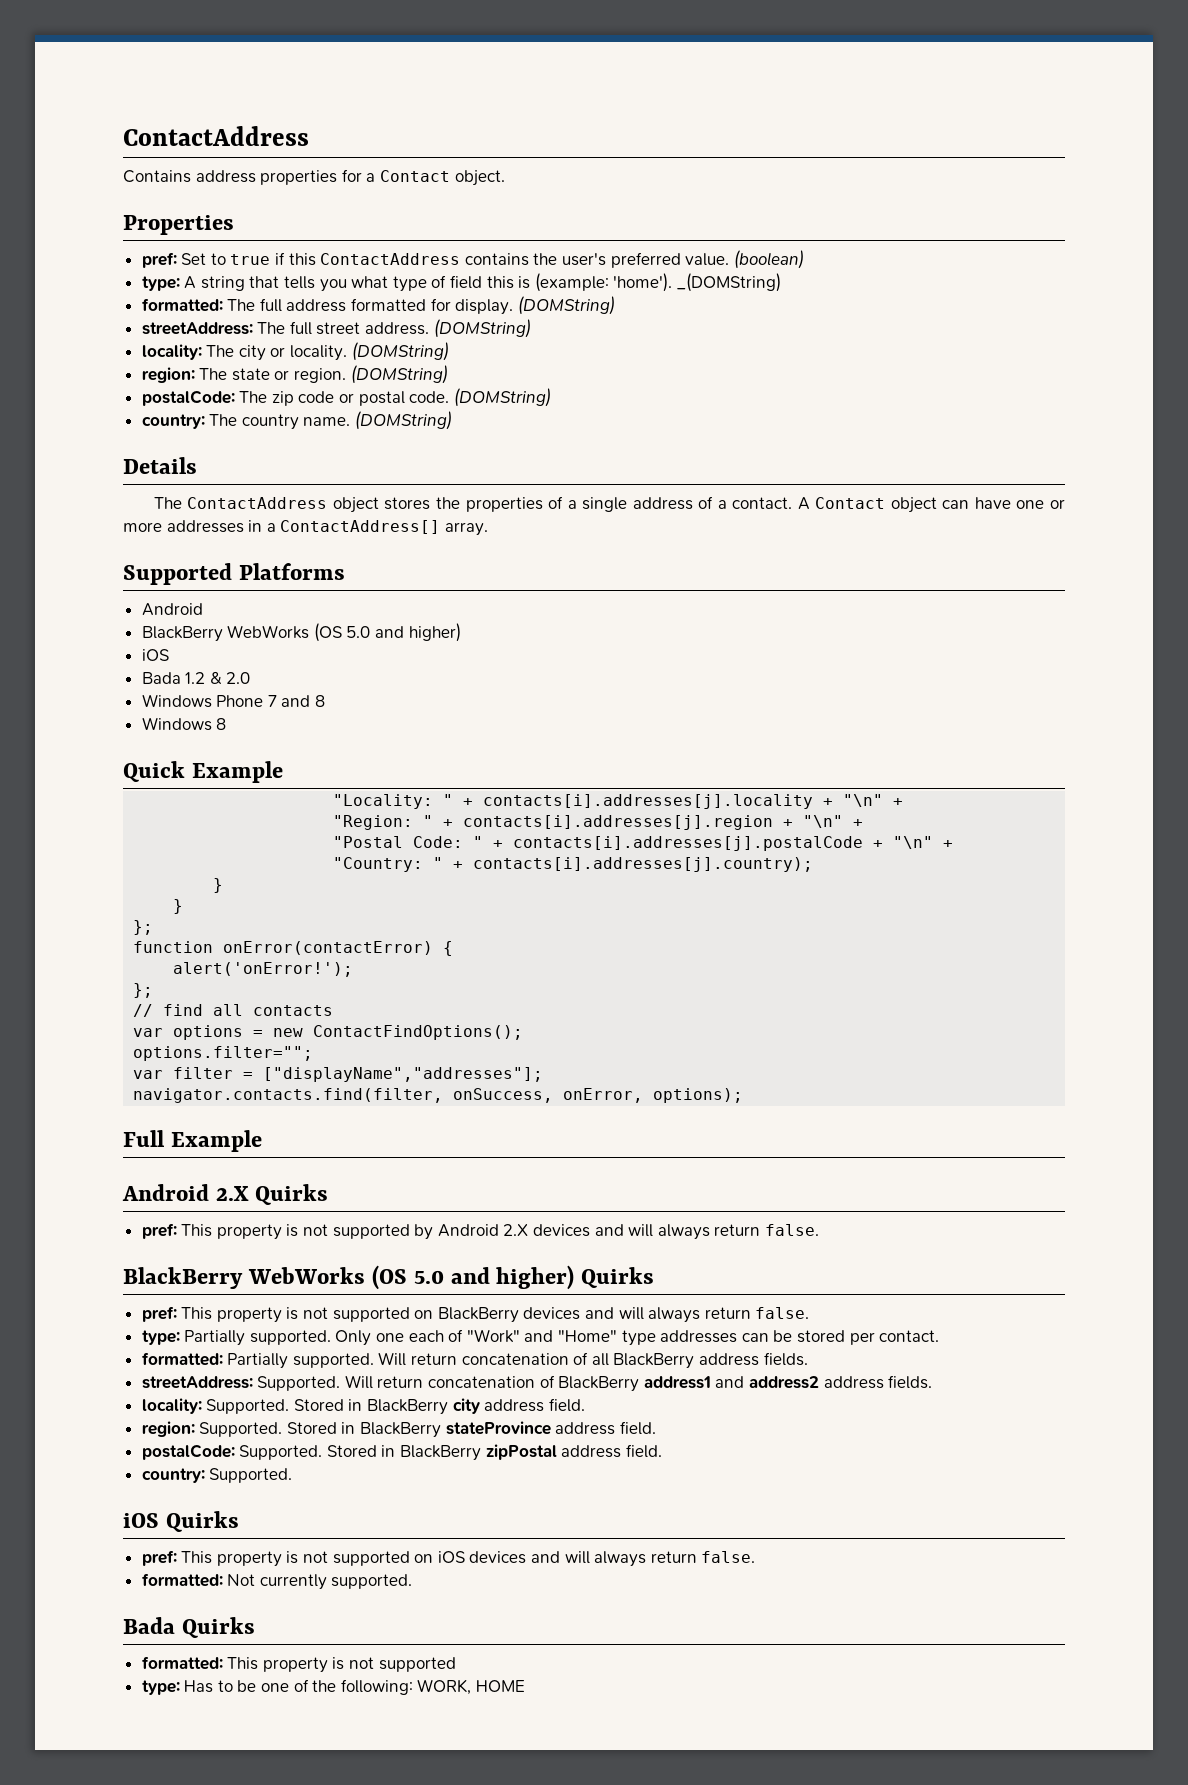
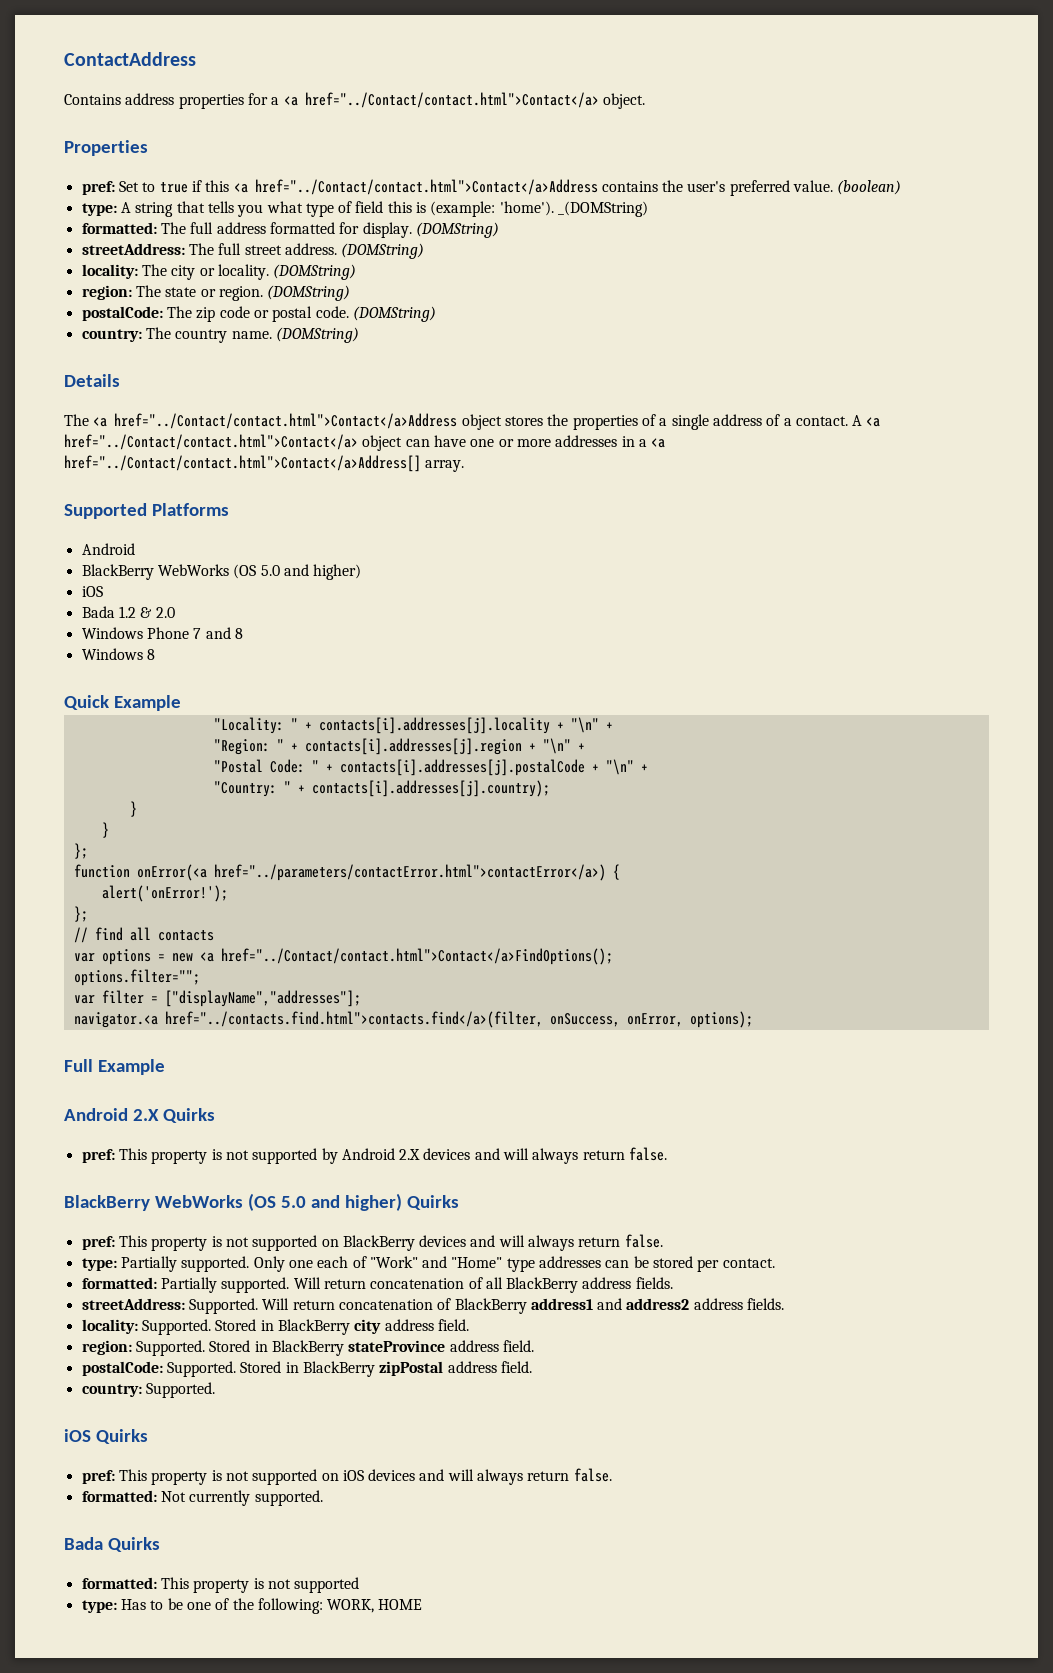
- Contains address properties for a Contact object.
+ Contains address properties for a <a href="../Contact/contact.html">Contact</a> object.
- pref: Set to true if this ContactAddress contains the user's preferred value.
+ pref: Set to true if this <a href="../Contact/contact.html">Contact</a>Address contains the user's preferred value.
- The ContactAddress object stores the properties of a single address of a contact.
+ The <a href="../Contact/contact.html">Contact</a>Address object stores the properties of a single address of a contact.
- A Contact object can have one or more addresses in a ContactAddress[] array.
+ A <a href="../Contact/contact.html">Contact</a> object can have one or more addresses in a <a href="../Contact/contact.html">Contact</a>Address[] array.
- function onError(contactError) {
+ function onError(<a href="../parameters/contactError.html">contactError</a>) {
- var options = new ContactFindOptions();
+ var options = new <a href="../Contact/contact.html">Contact</a>FindOptions();
- navigator.contacts.find(filter, onSuccess, onError, options);
+ navigator.<a href="../contacts.find.html">contacts.find</a>(filter, onSuccess, onError, options);

